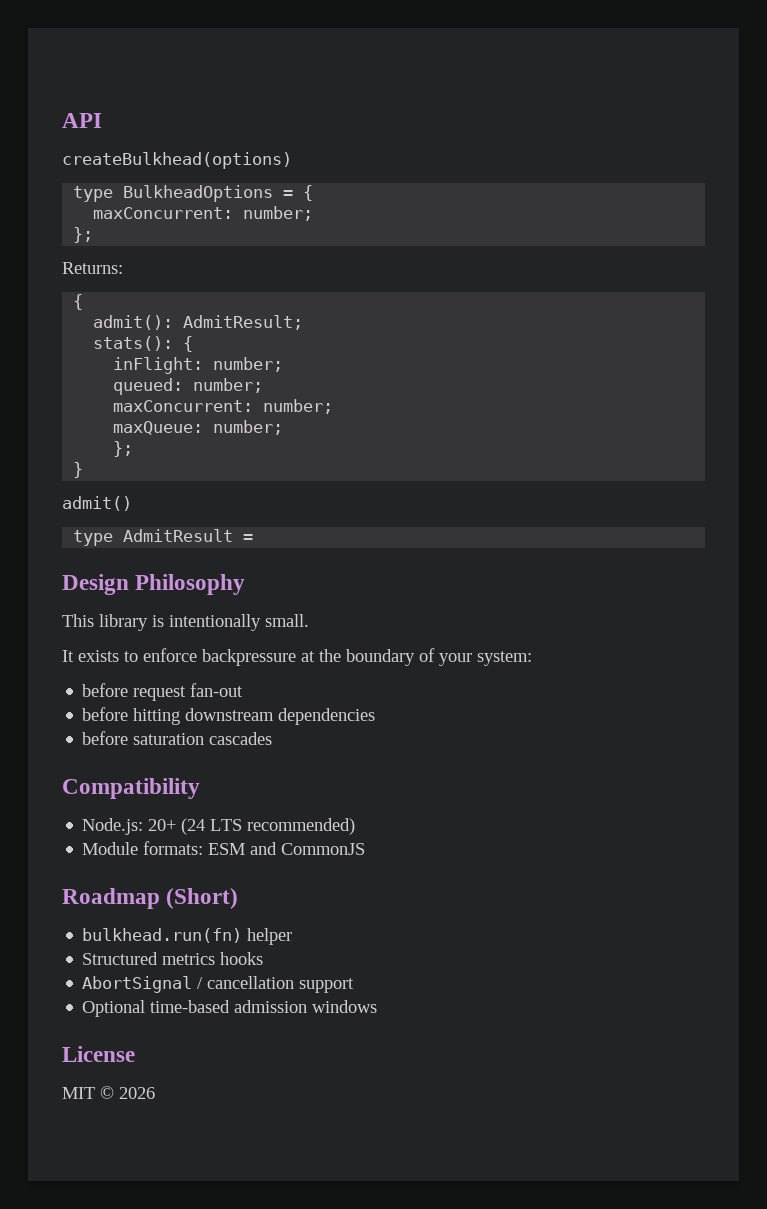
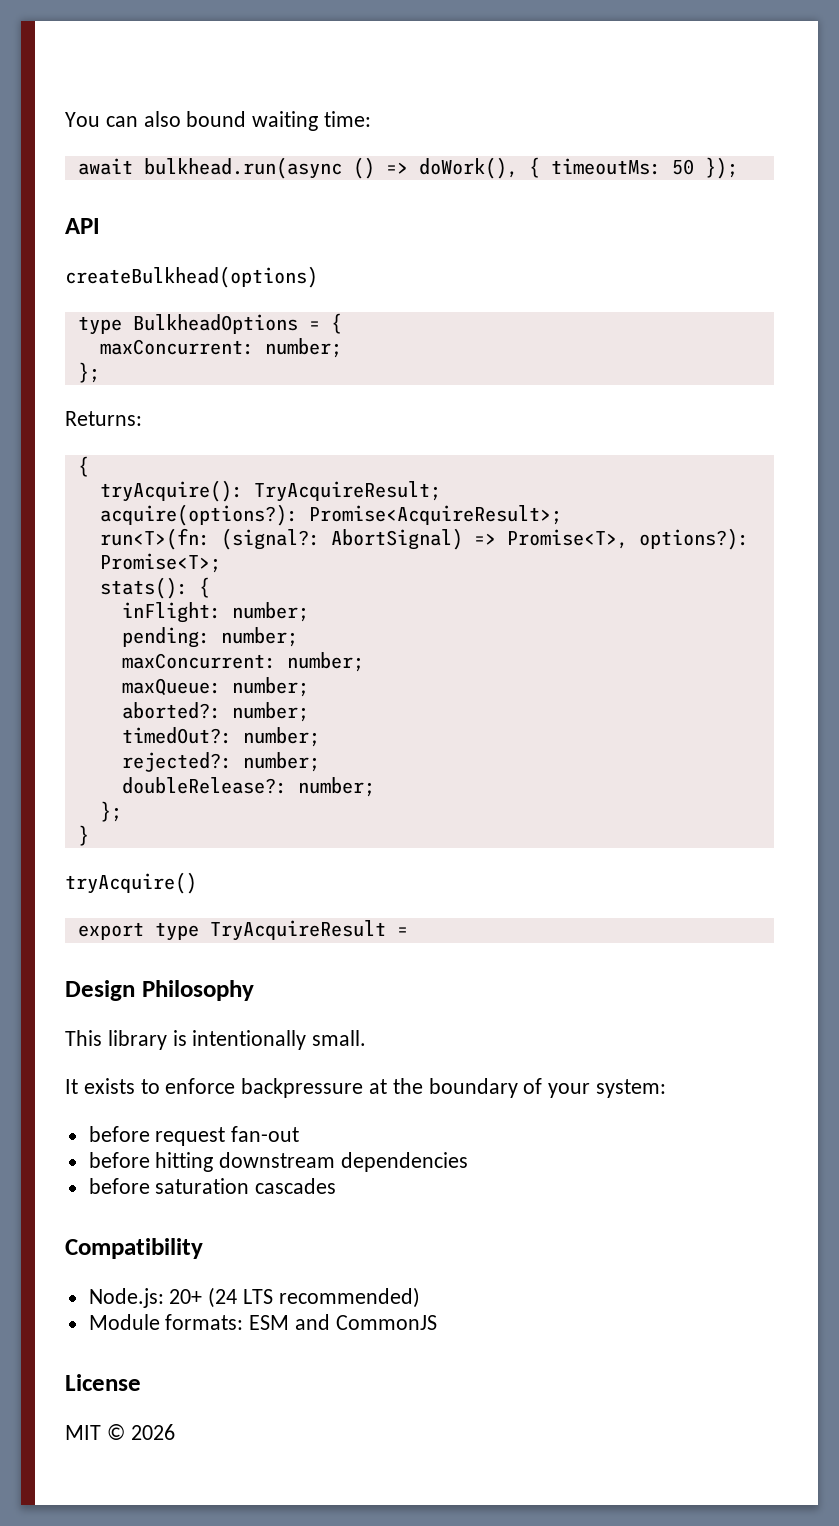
+ You can also bound waiting time:
+ await bulkhead.run(async () => doWork(), { timeoutMs: 50 });
- admit(): AdmitResult;
+ tryAcquire(): TryAcquireResult;
+ acquire(options?): Promise<AcquireResult>;
+ run<T>(fn: (signal?: AbortSignal) => Promise<T>, options?): Promise<T>;
- queued: number;
+ pending: number;
  maxQueue: number;
+ aborted?: number;
+ timedOut?: number;
+ rejected?: number;
+ doubleRelease?: number;
  };
  }
- admit()
- type AdmitResult =
+ tryAcquire()
+ export type TryAcquireResult =
- Roadmap (Short)
- bulkhead.run(fn) helper
- Structured metrics hooks
- AbortSignal / cancellation support
- Optional time-based admission windows

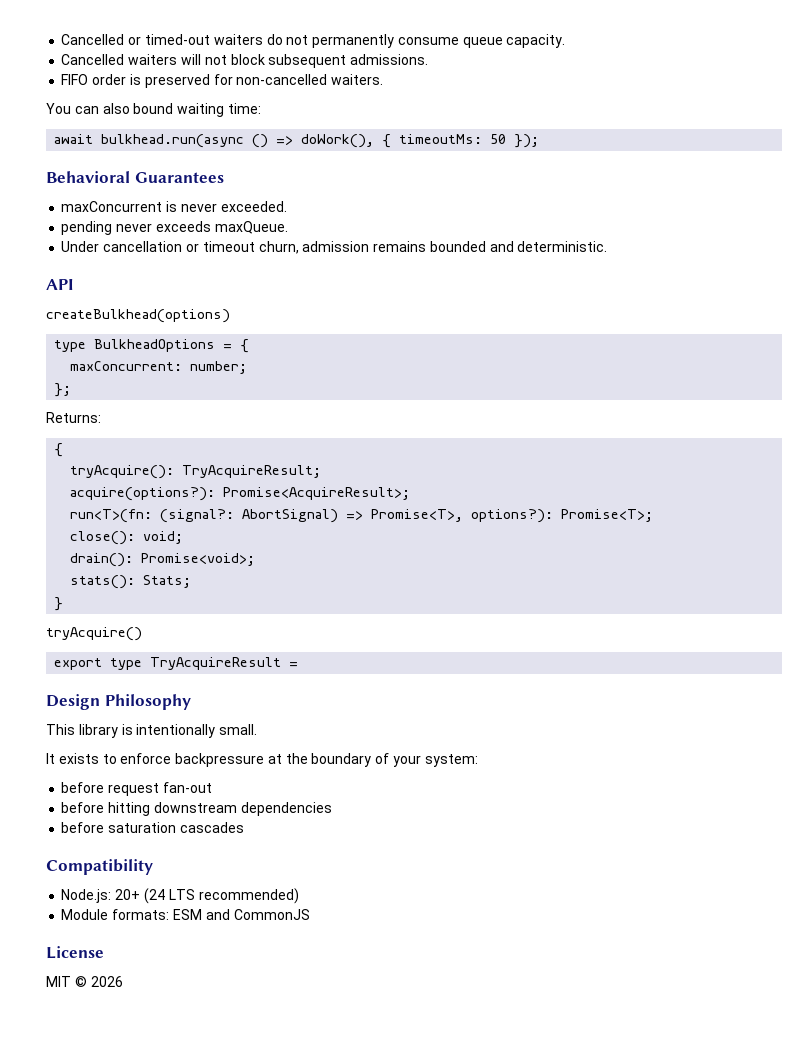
+ Cancelled or timed-out waiters do not permanently consume queue capacity.
+ Cancelled waiters will not block subsequent admissions.
+ FIFO order is preserved for non-cancelled waiters.
+ Behavioral Guarantees
+ maxConcurrent is never exceeded.
+ pending never exceeds maxQueue.
+ Under cancellation or timeout churn, admission remains bounded and deterministic.
- stats(): {
- inFlight: number;
- pending: number;
- maxConcurrent: number;
- maxQueue: number;
- aborted?: number;
- timedOut?: number;
- rejected?: number;
- doubleRelease?: number;
- };
+ close(): void;
+ drain(): Promise<void>;
+ stats(): Stats;

